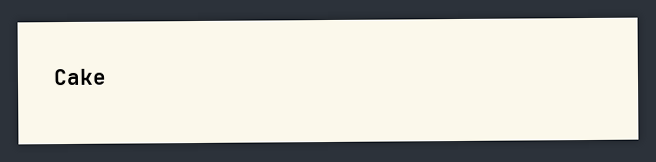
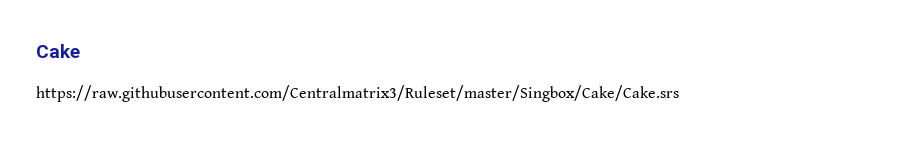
+ https://raw.githubusercontent.com/Centralmatrix3/Ruleset/master/Singbox/Cake/Cake.srs

